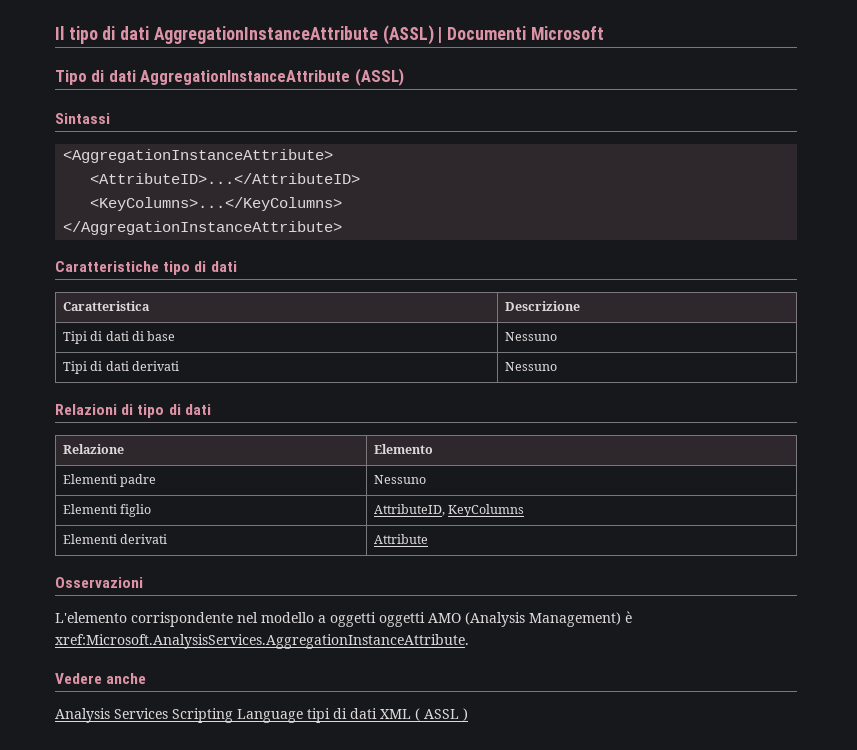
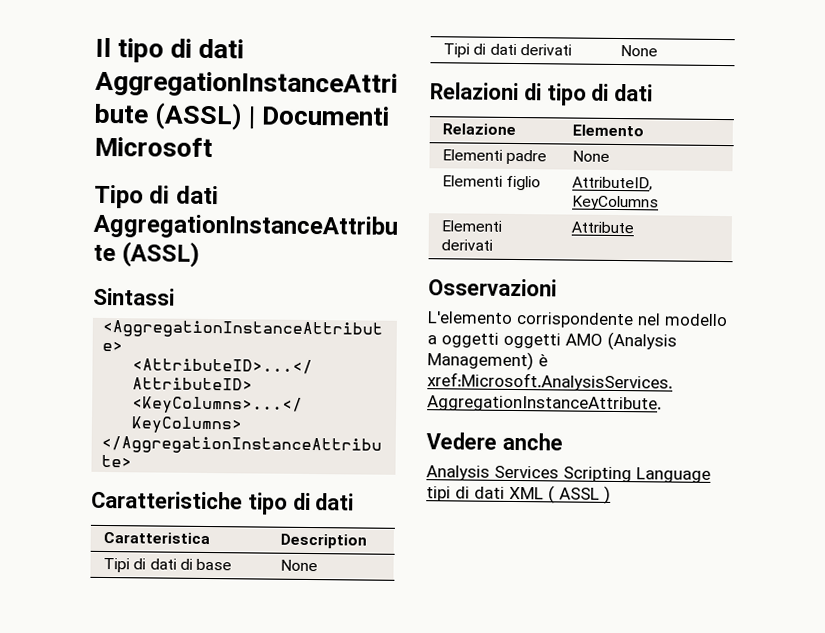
- Caratteristica | Descrizione
+ Caratteristica | Description
- Tipi di dati di base | Nessuno
+ Tipi di dati di base | None
- Tipi di dati derivati | Nessuno
+ Tipi di dati derivati | None
- Elementi padre | Nessuno
+ Elementi padre | None

